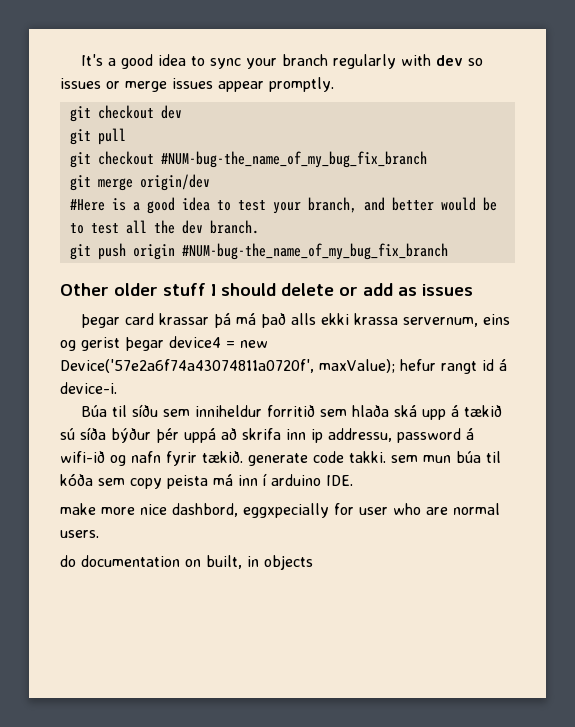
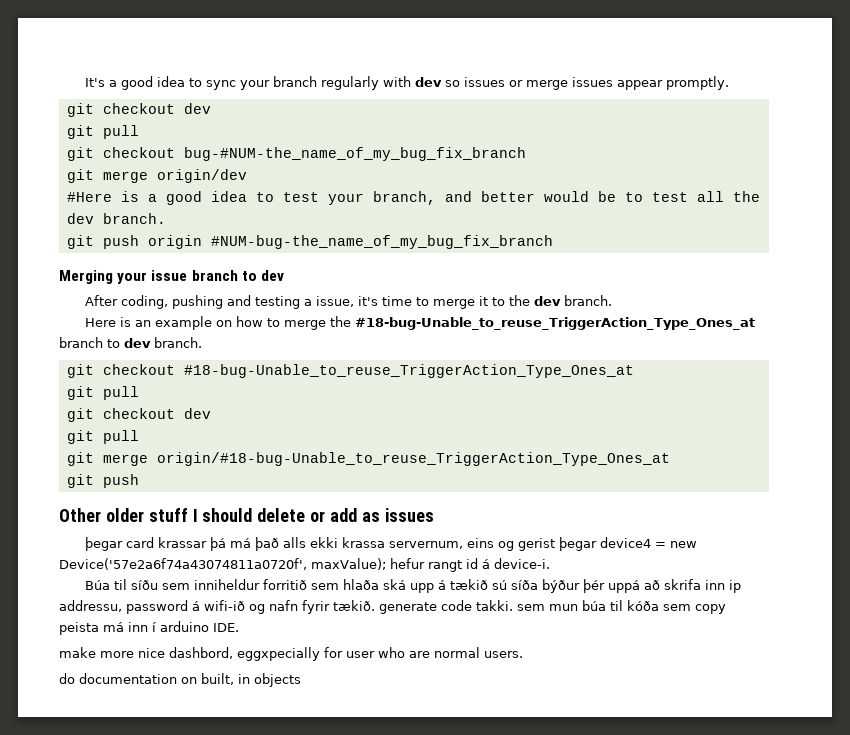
- git checkout #NUM-bug-the_name_of_my_bug_fix_branch
+ git checkout bug-#NUM-the_name_of_my_bug_fix_branch
+ Merging your issue branch to dev
+ After coding, pushing and testing a issue, it's time to merge it to the dev branch.
+ Here is an example on how to merge the #18-bug-Unable_to_reuse_TriggerAction_Type_Ones_at branch to dev branch.
+ git checkout #18-bug-Unable_to_reuse_TriggerAction_Type_Ones_at
+ git pull
+ git checkout dev
+ git pull
+ git merge origin/#18-bug-Unable_to_reuse_TriggerAction_Type_Ones_at
+ git push

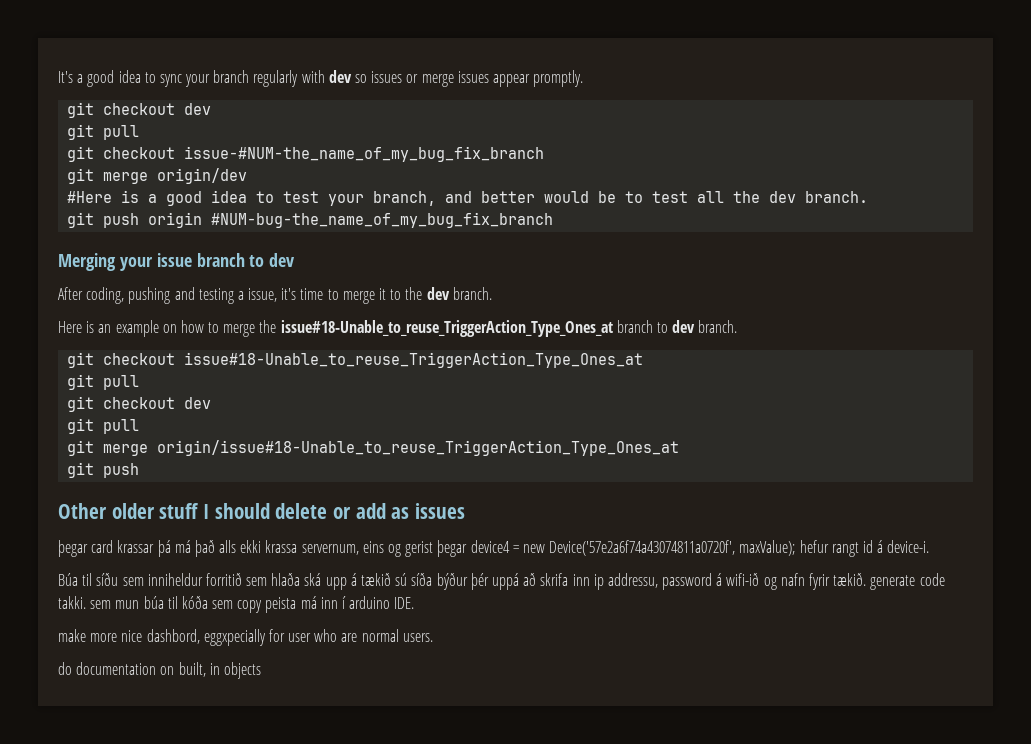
- git checkout bug-#NUM-the_name_of_my_bug_fix_branch
+ git checkout issue-#NUM-the_name_of_my_bug_fix_branch
- Here is an example on how to merge the #18-bug-Unable_to_reuse_TriggerAction_Type_Ones_at branch to dev branch.
+ Here is an example on how to merge the issue#18-Unable_to_reuse_TriggerAction_Type_Ones_at branch to dev branch.
- git checkout #18-bug-Unable_to_reuse_TriggerAction_Type_Ones_at
+ git checkout issue#18-Unable_to_reuse_TriggerAction_Type_Ones_at
- git merge origin/#18-bug-Unable_to_reuse_TriggerAction_Type_Ones_at
+ git merge origin/issue#18-Unable_to_reuse_TriggerAction_Type_Ones_at

